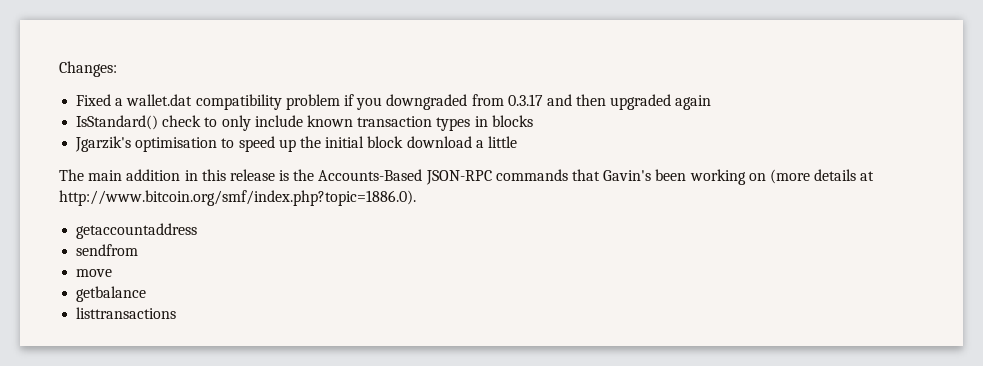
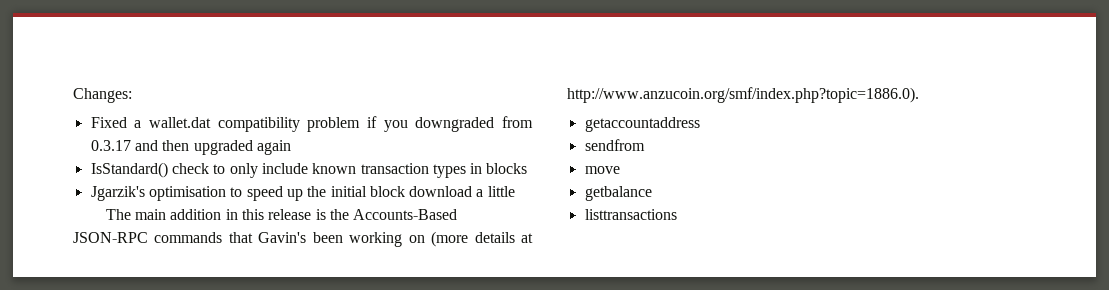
- The main addition in this release is the Accounts-Based JSON-RPC commands that Gavin's been working on (more details at http://www.bitcoin.org/smf/index.php?topic=1886.0).
+ The main addition in this release is the Accounts-Based JSON-RPC commands that Gavin's been working on (more details at http://www.anzucoin.org/smf/index.php?topic=1886.0).

